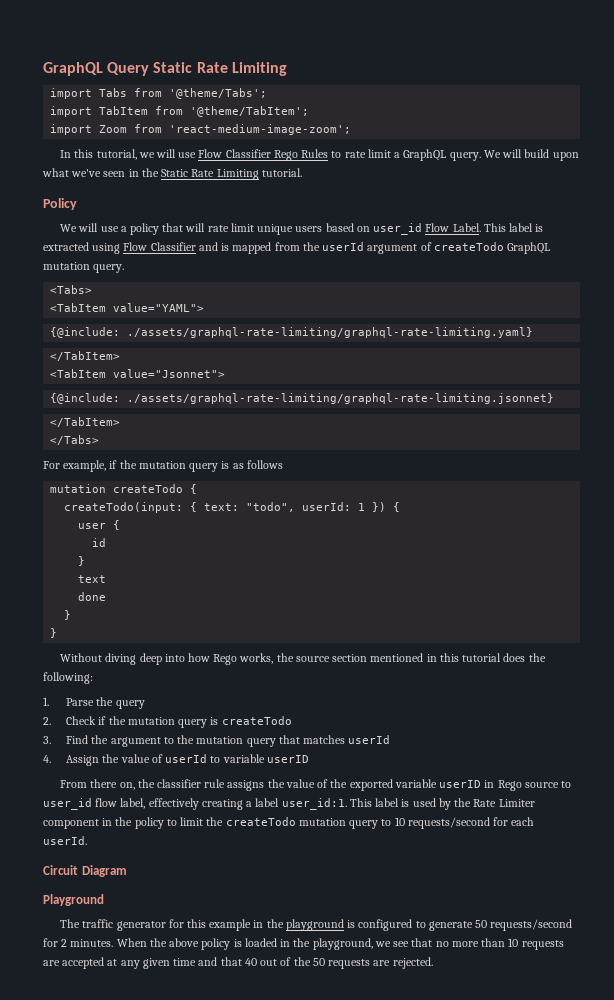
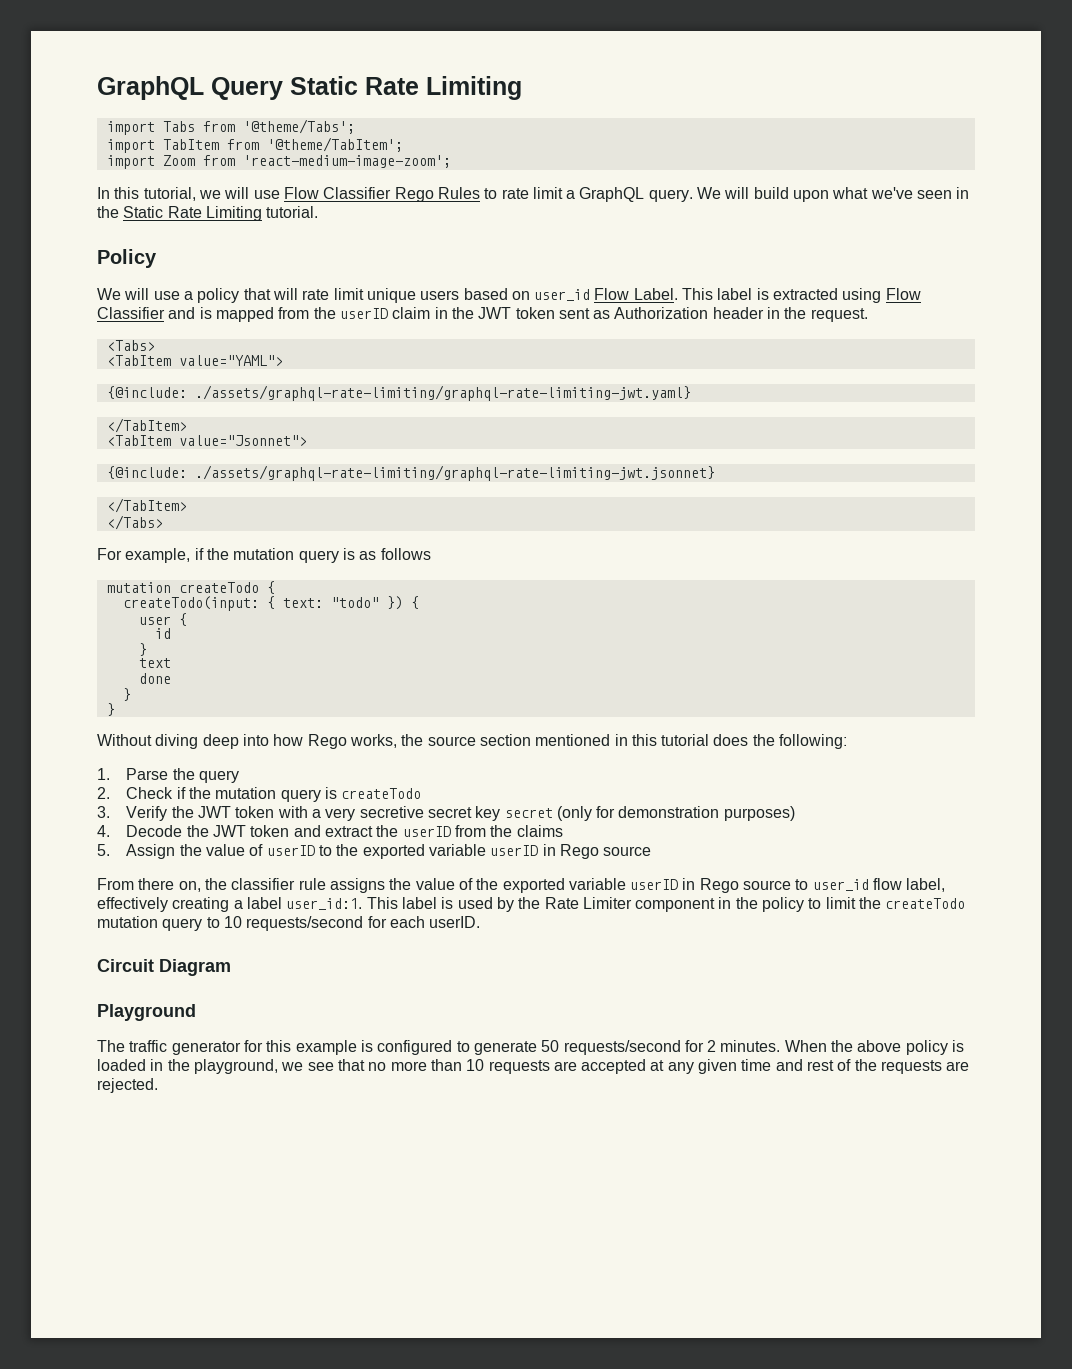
- This label is extracted using Flow Classifier and is mapped from the userId argument of createTodo GraphQL mutation query.
+ This label is extracted using Flow Classifier and is mapped from the userID claim in the JWT token sent as Authorization header in the request.
- {@include: ./assets/graphql-rate-limiting/graphql-rate-limiting.yaml}
+ {@include: ./assets/graphql-rate-limiting/graphql-rate-limiting-jwt.yaml}
- {@include: ./assets/graphql-rate-limiting/graphql-rate-limiting.jsonnet}
+ {@include: ./assets/graphql-rate-limiting/graphql-rate-limiting-jwt.jsonnet}
- createTodo(input: { text: "todo", userId: 1 }) {
+ createTodo(input: { text: "todo" }) {
- 3. Find the argument to the mutation query that matches userId
- 4. Assign the value of userId to variable userID
+ 3. Verify the JWT token with a very secretive secret key secret (only for demonstration purposes)
+ 4. Decode the JWT token and extract the userID from the claims
+ 5. Assign the value of userID to the exported variable userID in Rego source
- This label is used by the Rate Limiter component in the policy to limit the createTodo mutation query to 10 requests/second for each userId.
+ This label is used by the Rate Limiter component in the policy to limit the createTodo mutation query to 10 requests/second for each userID.
- The traffic generator for this example in the playground is configured to generate 50 requests/second for 2 minutes.
+ The traffic generator for this example is configured to generate 50 requests/second for 2 minutes.
- When the above policy is loaded in the playground, we see that no more than 10 requests are accepted at any given time and that 40 out of the 50 requests are rejected.
+ When the above policy is loaded in the playground, we see that no more than 10 requests are accepted at any given time and rest of the requests are rejected.

